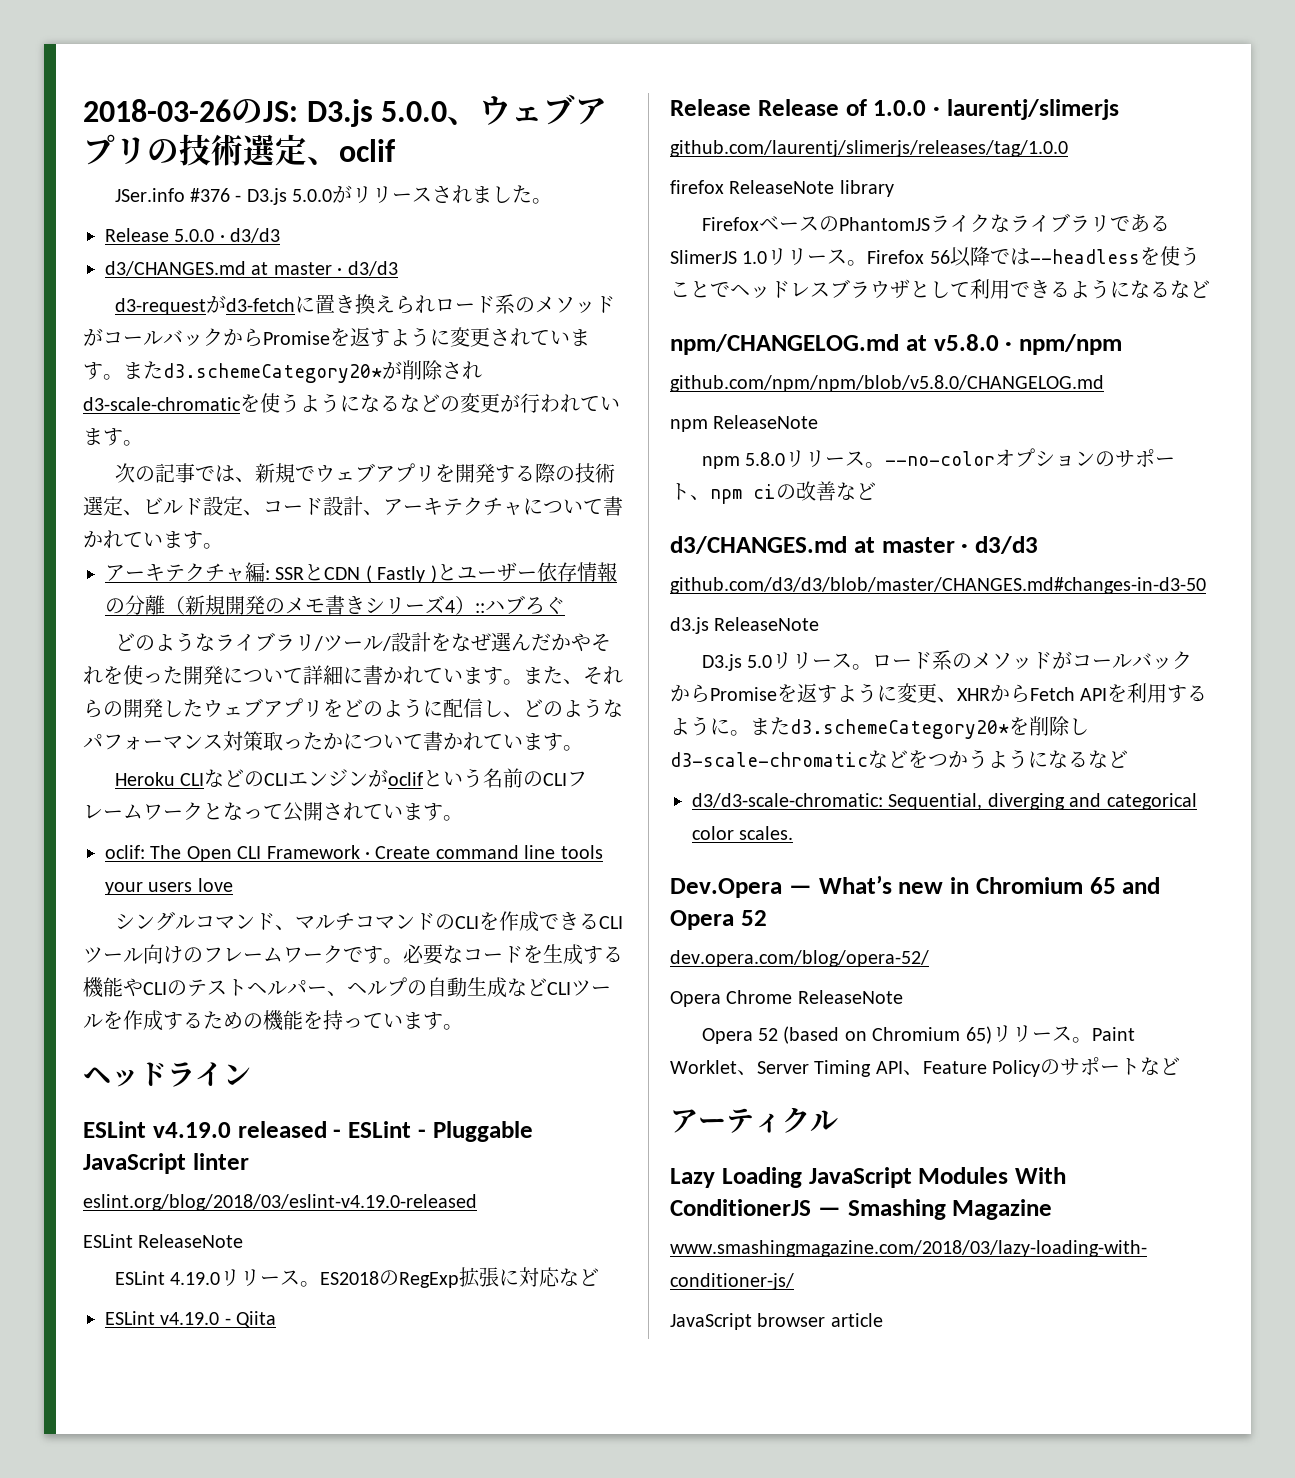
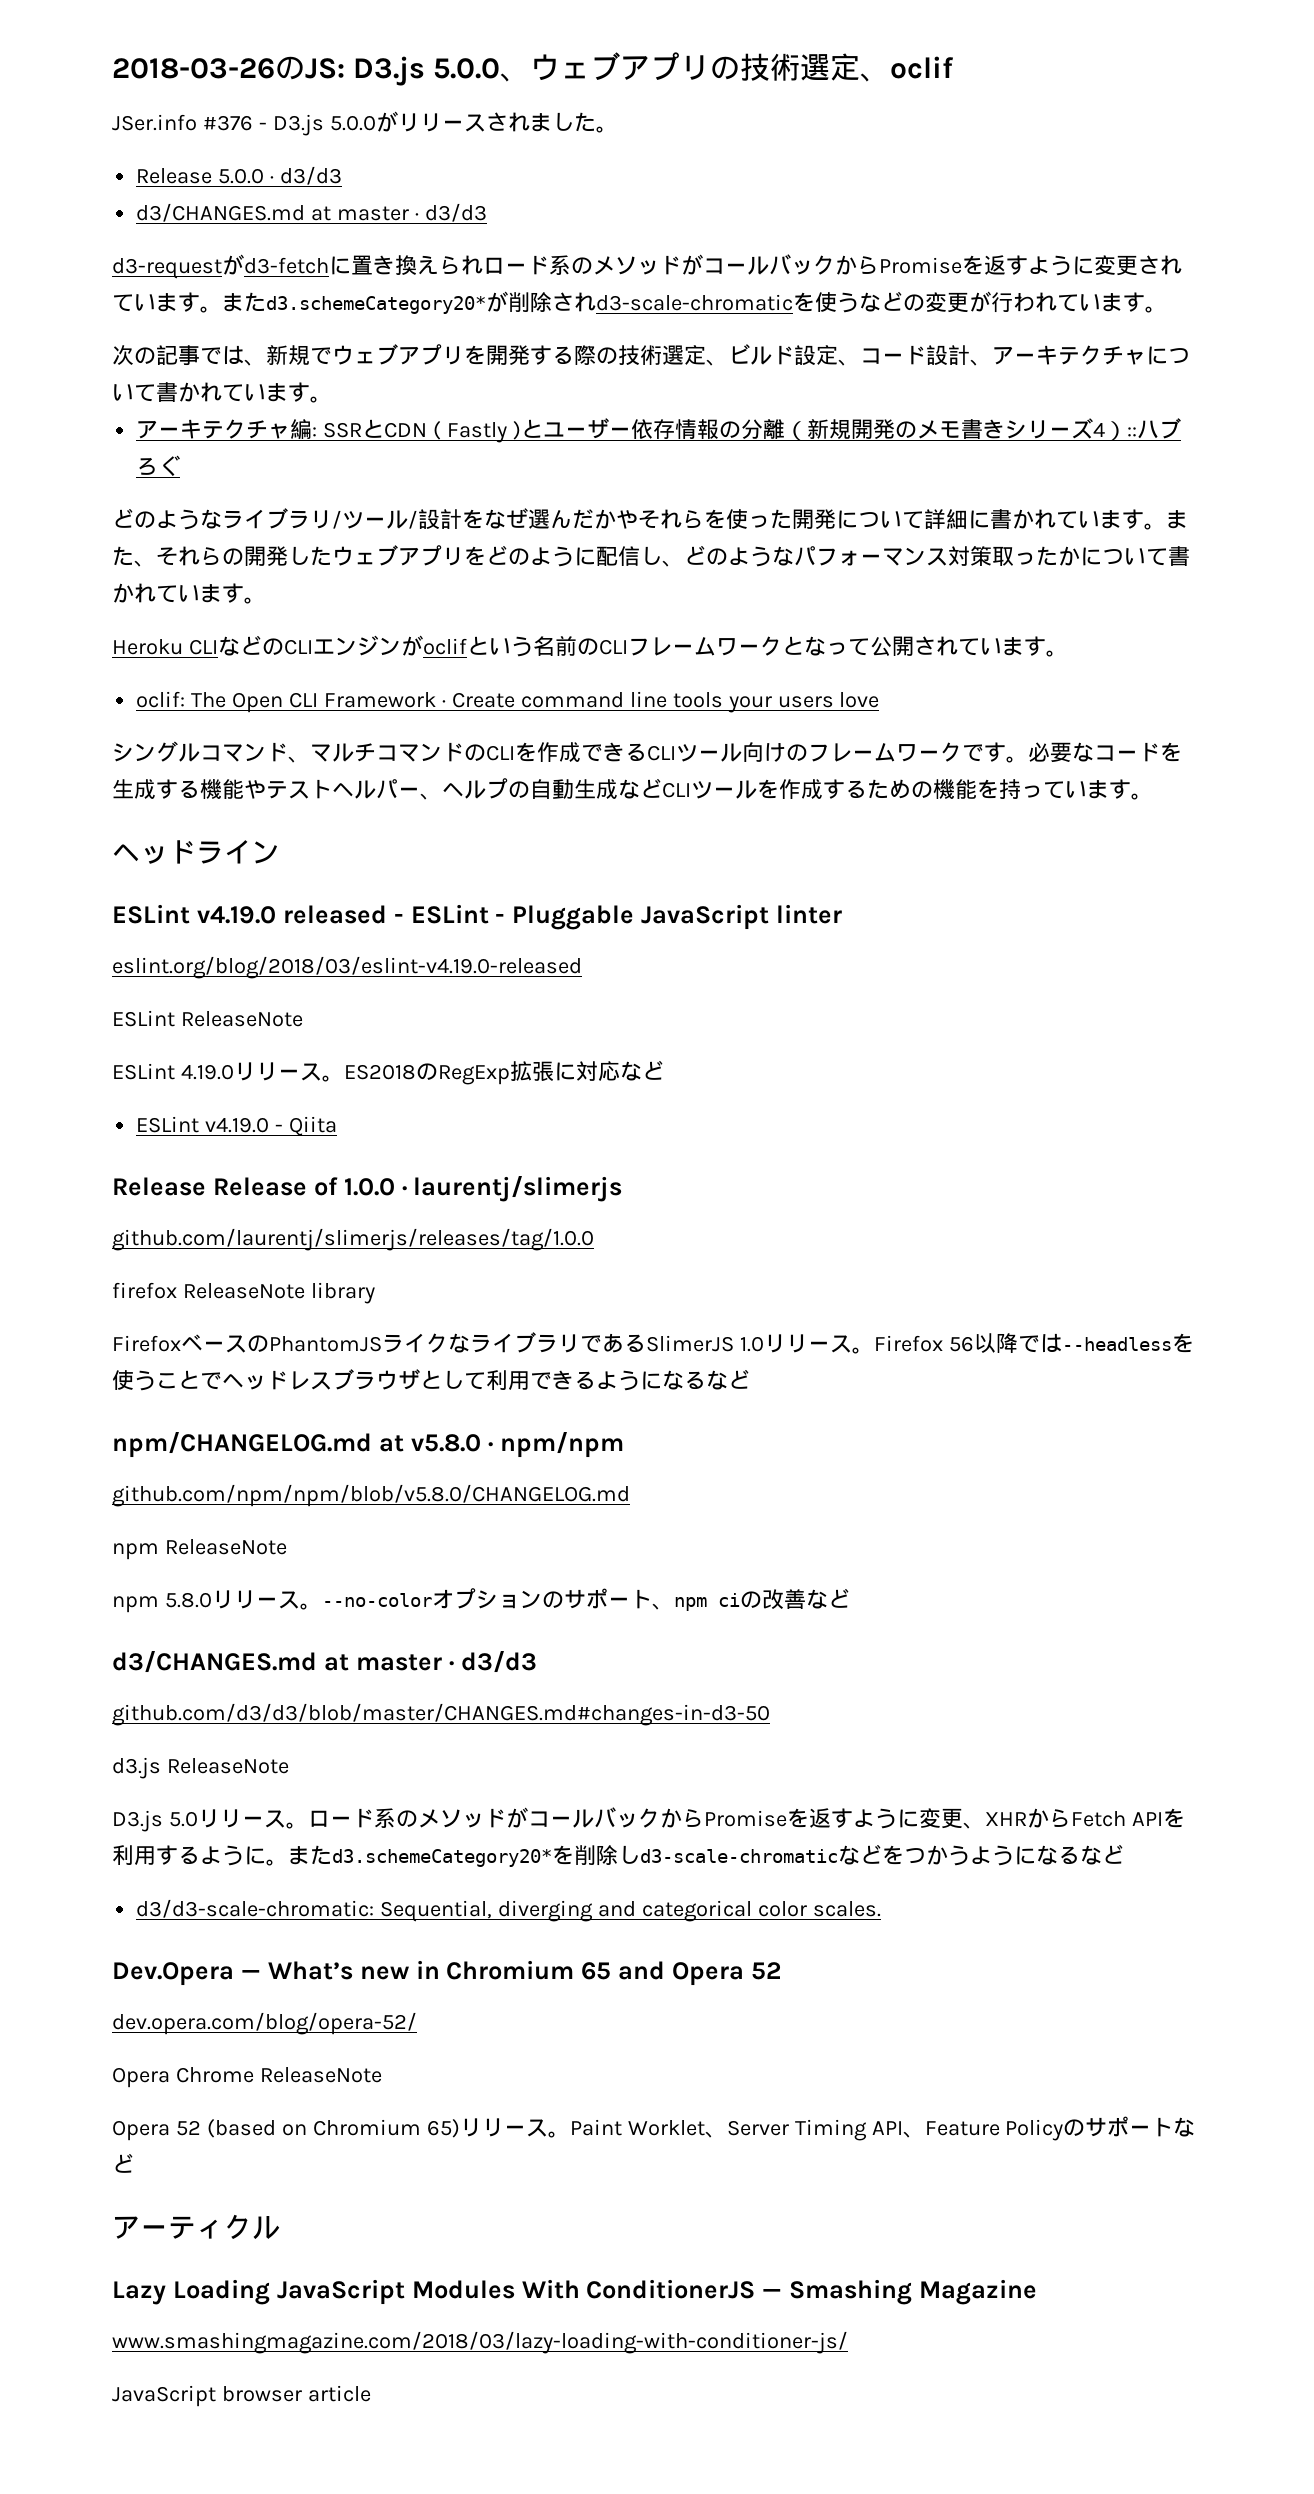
- またd3.schemeCategory20*が削除されd3-scale-chromaticを使うようになるなどの変更が行われています。
+ またd3.schemeCategory20*が削除されd3-scale-chromaticを使うなどの変更が行われています。
- どのようなライブラリ/ツール/設計をなぜ選んだかやそれを使った開発について詳細に書かれています。
+ どのようなライブラリ/ツール/設計をなぜ選んだかやそれらを使った開発について詳細に書かれています。
- 必要なコードを生成する機能やCLIのテストヘルパー、ヘルプの自動生成などCLIツールを作成するための機能を持っています。
+ 必要なコードを生成する機能やテストヘルパー、ヘルプの自動生成などCLIツールを作成するための機能を持っています。

